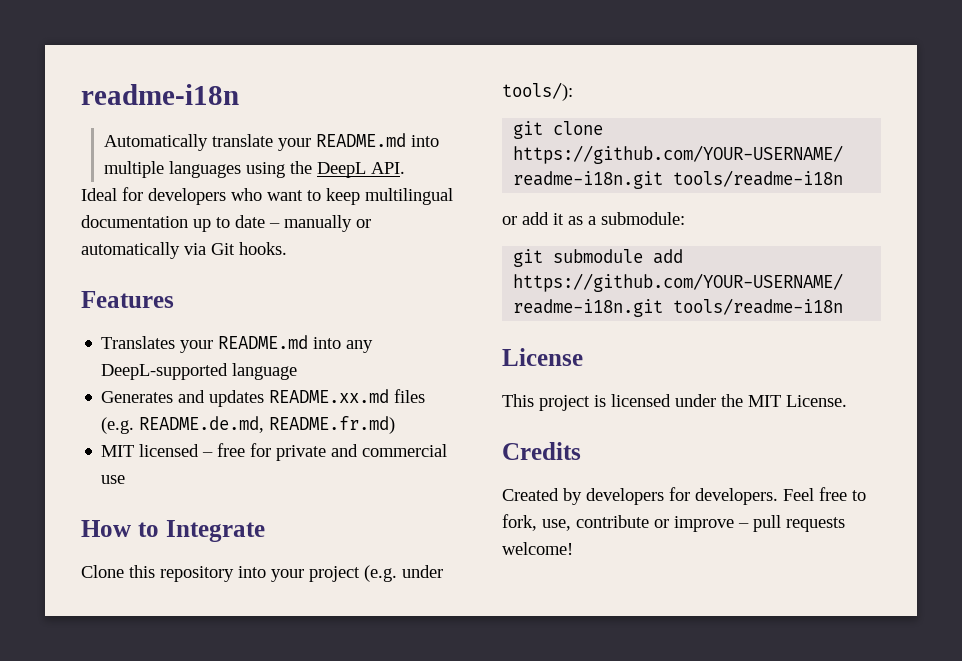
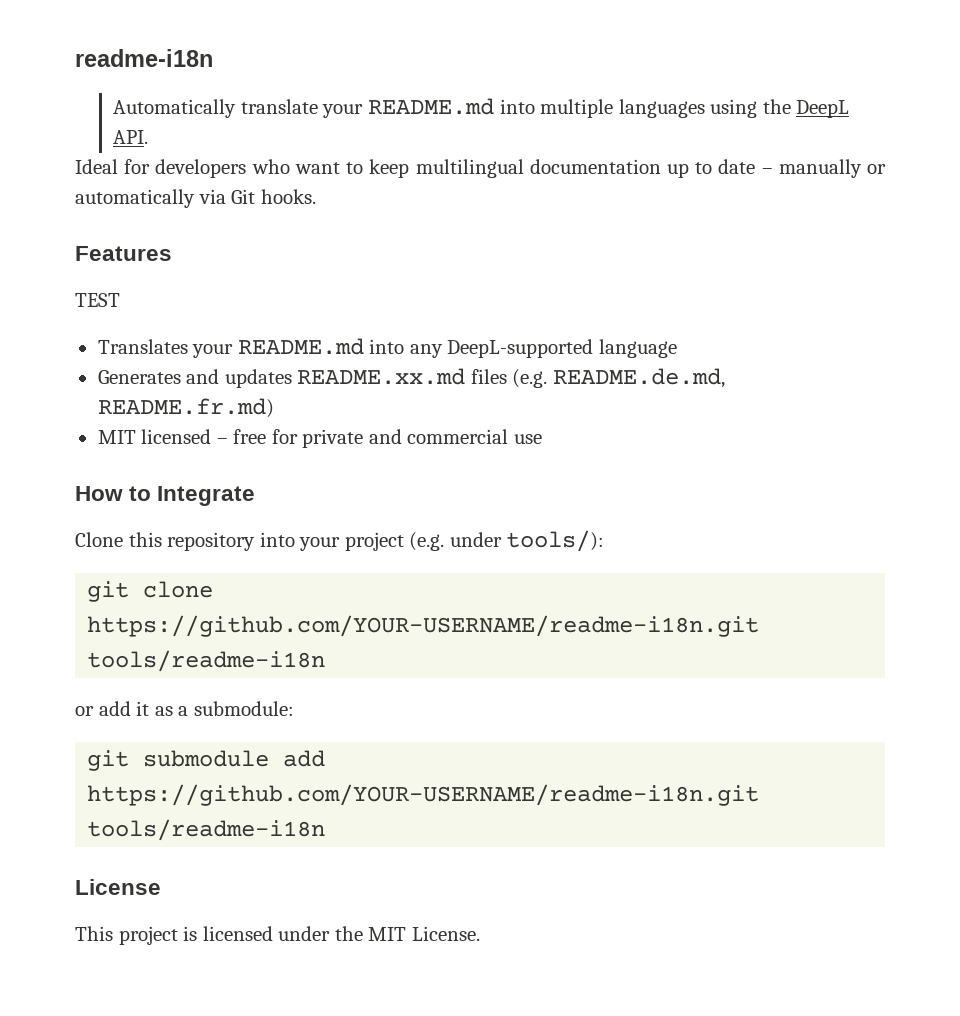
+ TEST
- Credits
- Created by developers for developers. Feel free to fork, use, contribute or improve – pull requests welcome!

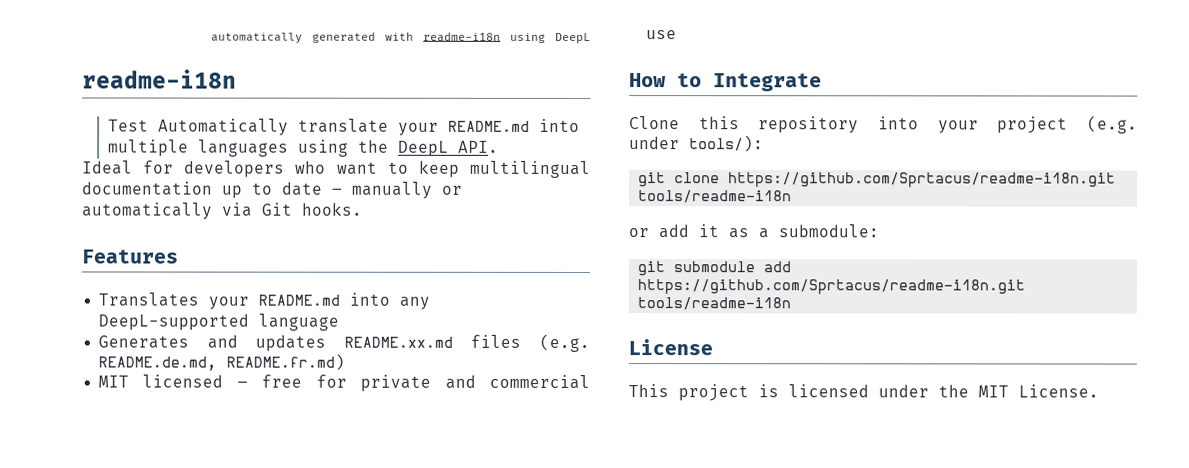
+ automatically generated with readme-i18n using DeepL
- Automatically translate your README.md into multiple languages using the DeepL API.
+ Test Automatically translate your README.md into multiple languages using the DeepL API.
- TEST
- git clone https://github.com/YOUR-USERNAME/readme-i18n.git tools/readme-i18n
+ git clone https://github.com/Sprtacus/readme-i18n.git tools/readme-i18n
- git submodule add https://github.com/YOUR-USERNAME/readme-i18n.git tools/readme-i18n
+ git submodule add https://github.com/Sprtacus/readme-i18n.git tools/readme-i18n

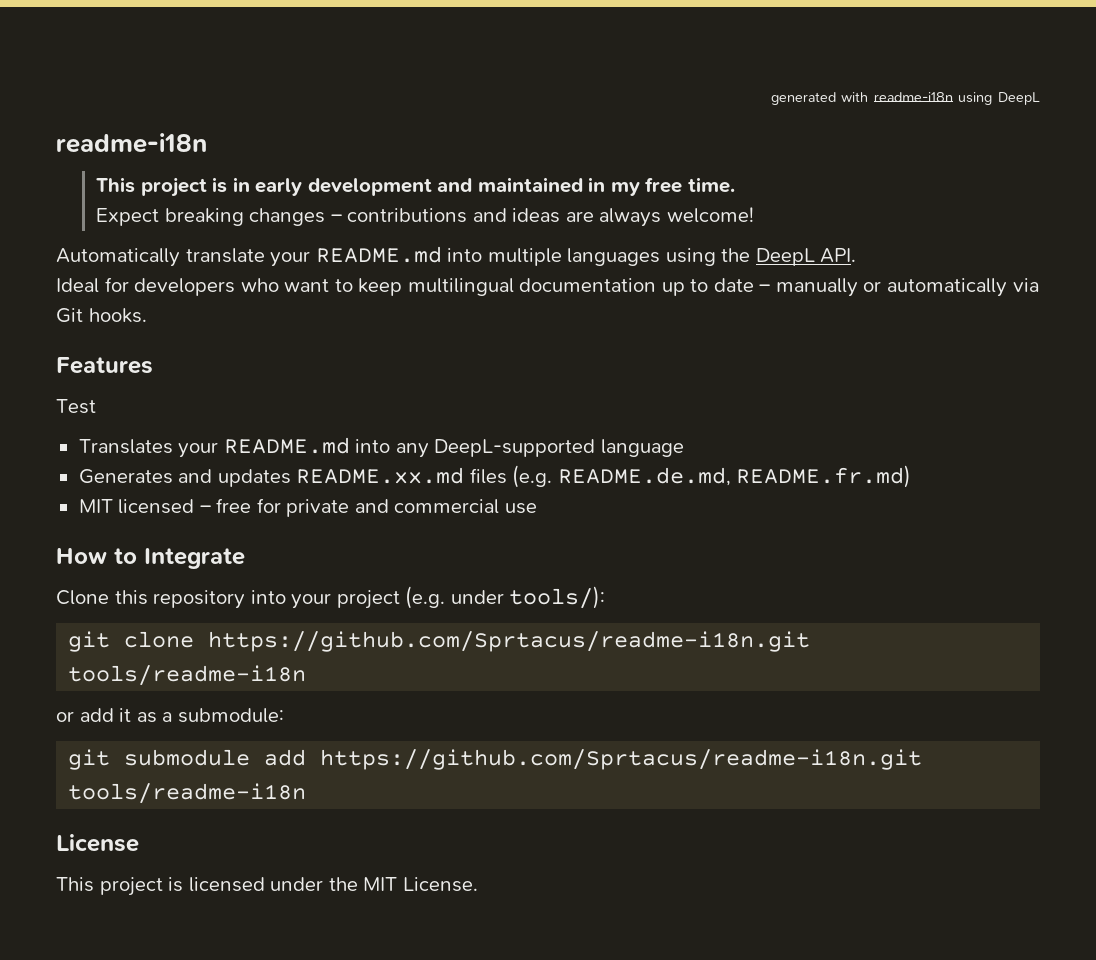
- automatically generated with readme-i18n using DeepL
+ generated with readme-i18n using DeepL
- Test Automatically translate your README.md into multiple languages using the DeepL API.
+ This project is in early development and maintained in my free time.
+ Expect breaking changes – contributions and ideas are always welcome!
+ Automatically translate your README.md into multiple languages using the DeepL API.
+ Test

